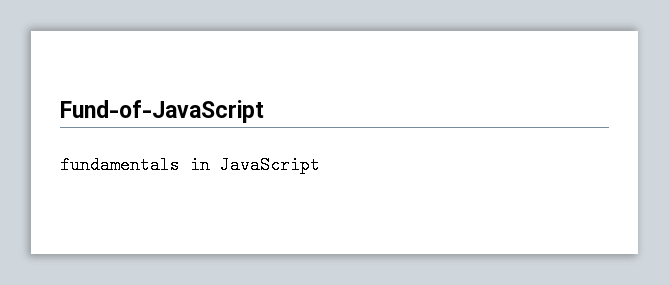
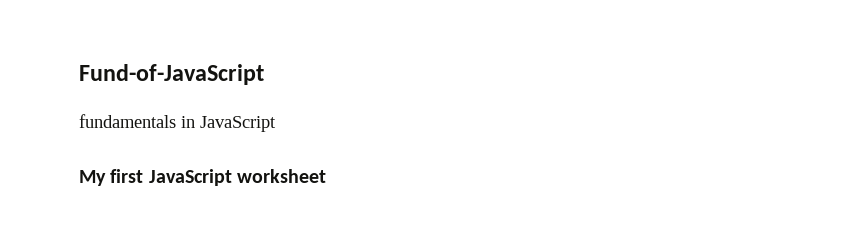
+ My first JavaScript worksheet

